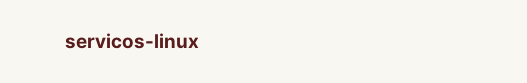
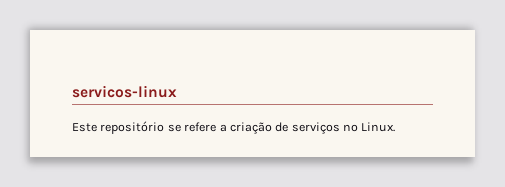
+ Este repositório se refere a criação de serviços no Linux.

